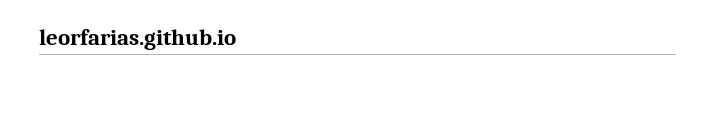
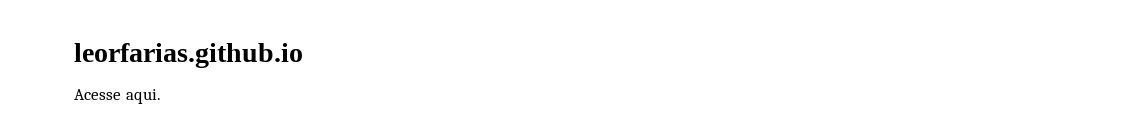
+ Acesse aqui.

